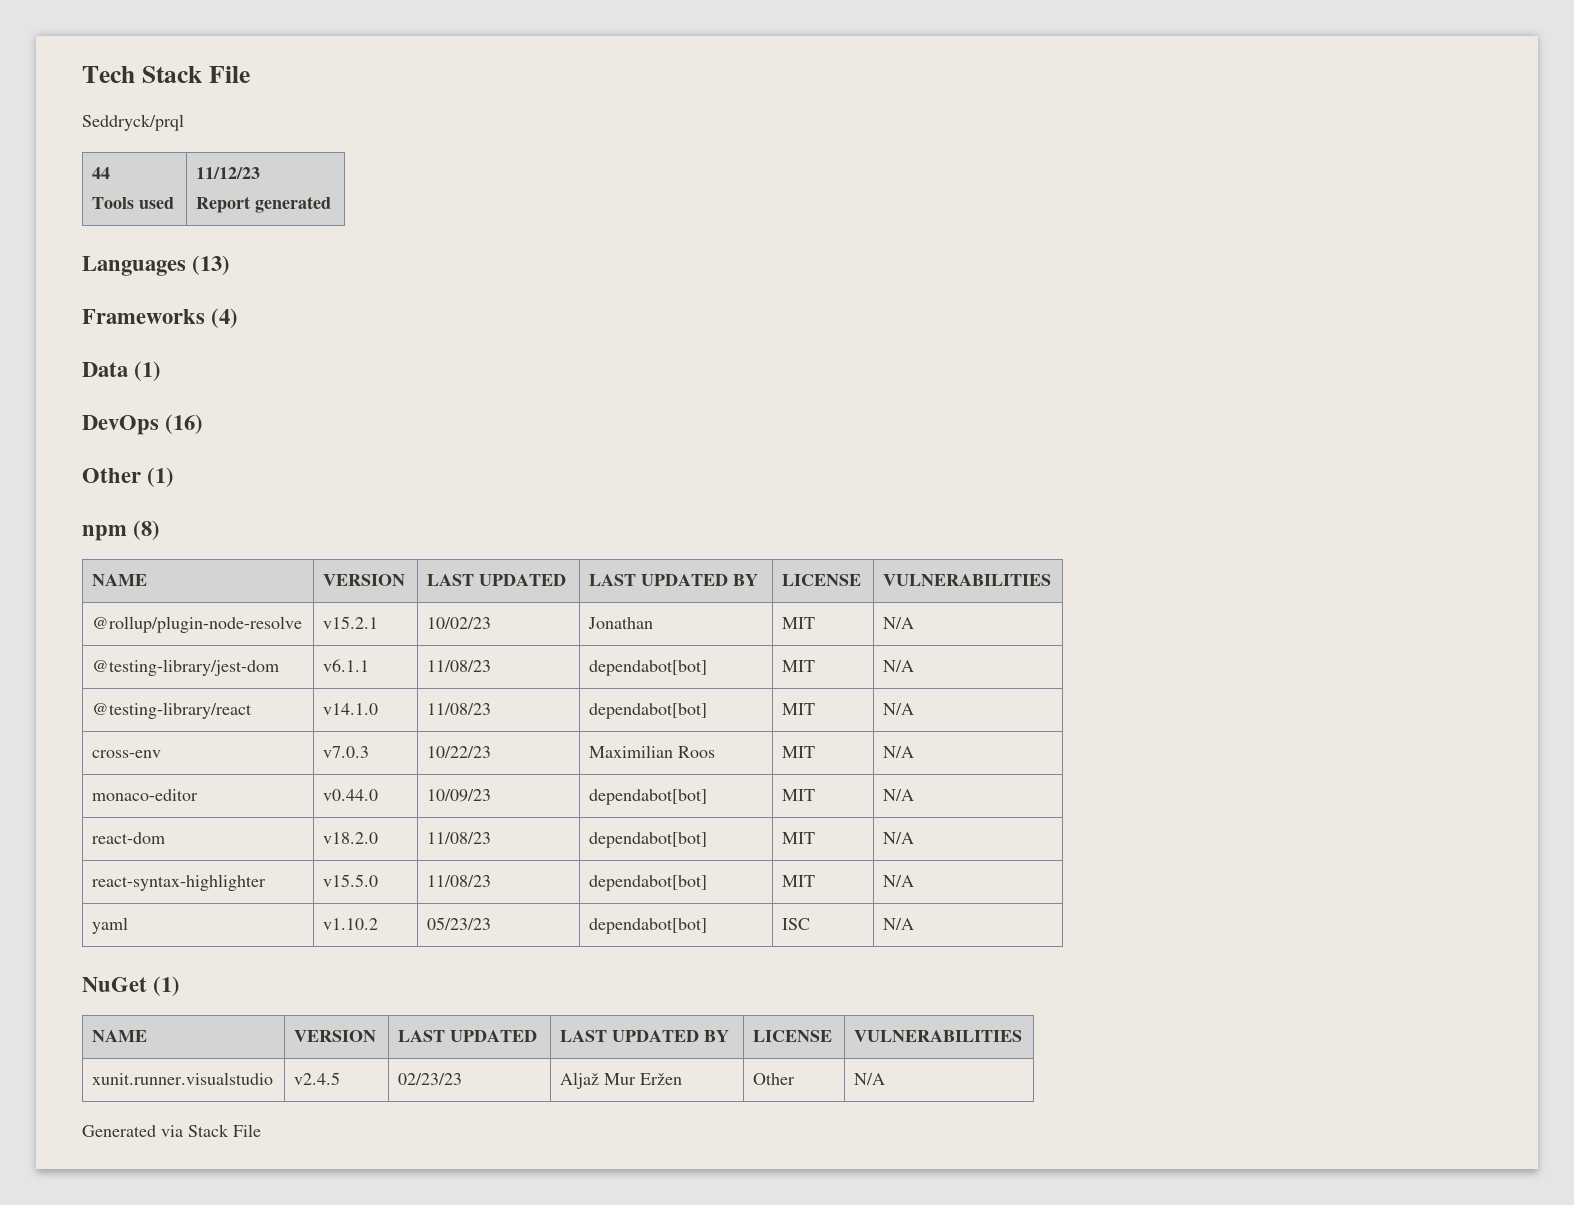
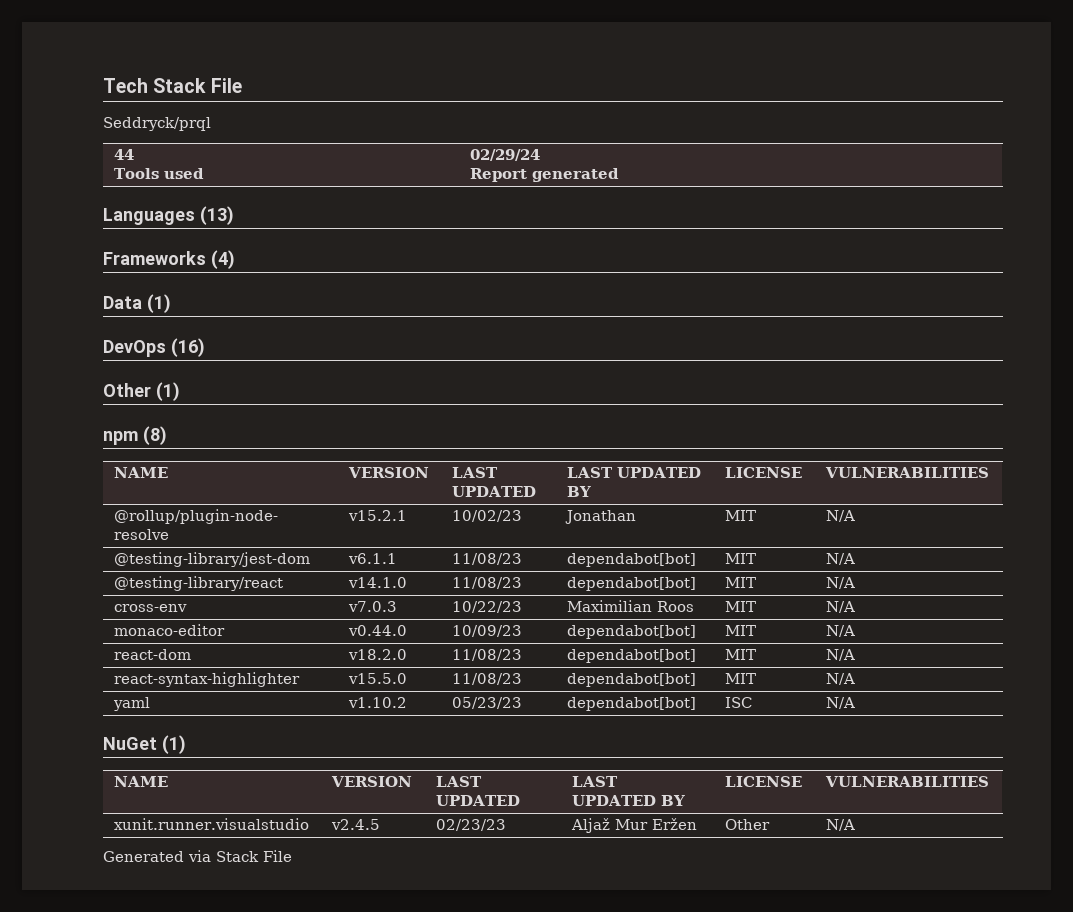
  44
- Tools used | 11/12/23
+ Tools used | 02/29/24

